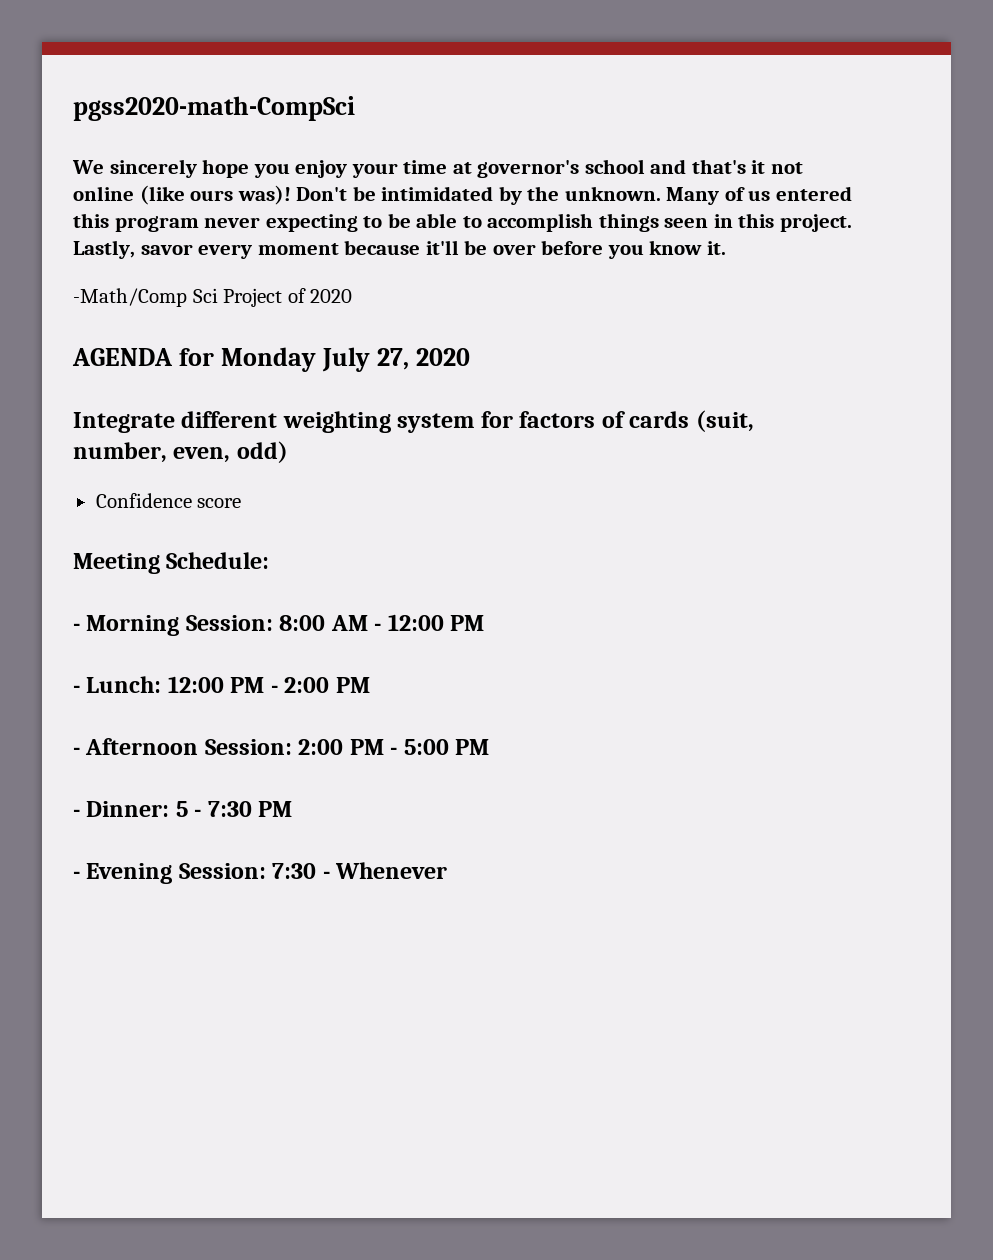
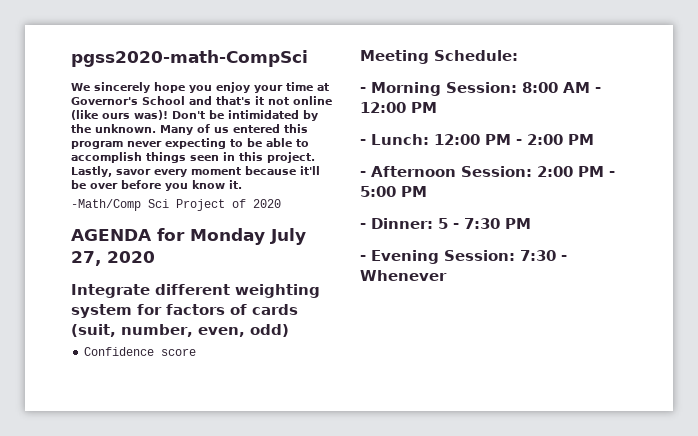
- We sincerely hope you enjoy your time at governor's school and that's it not online (like ours was)!
+ We sincerely hope you enjoy your time at Governor's School and that's it not online (like ours was)!

